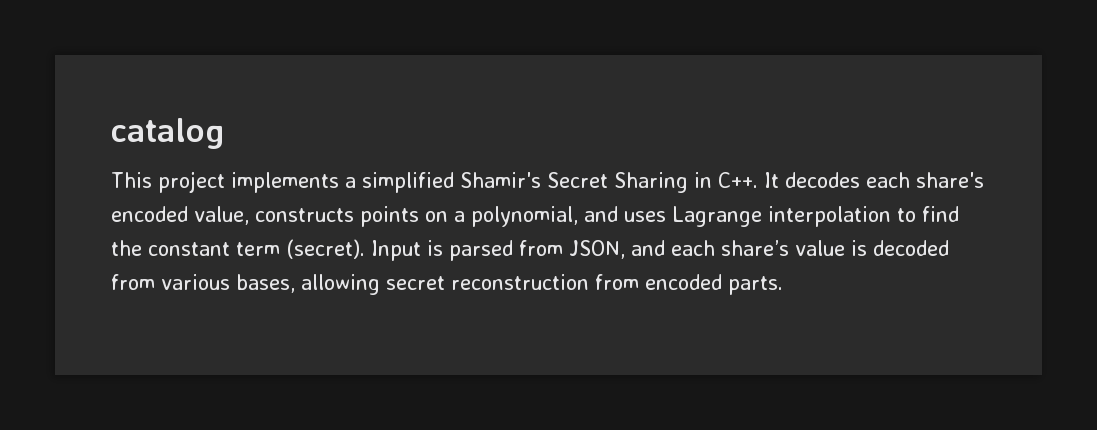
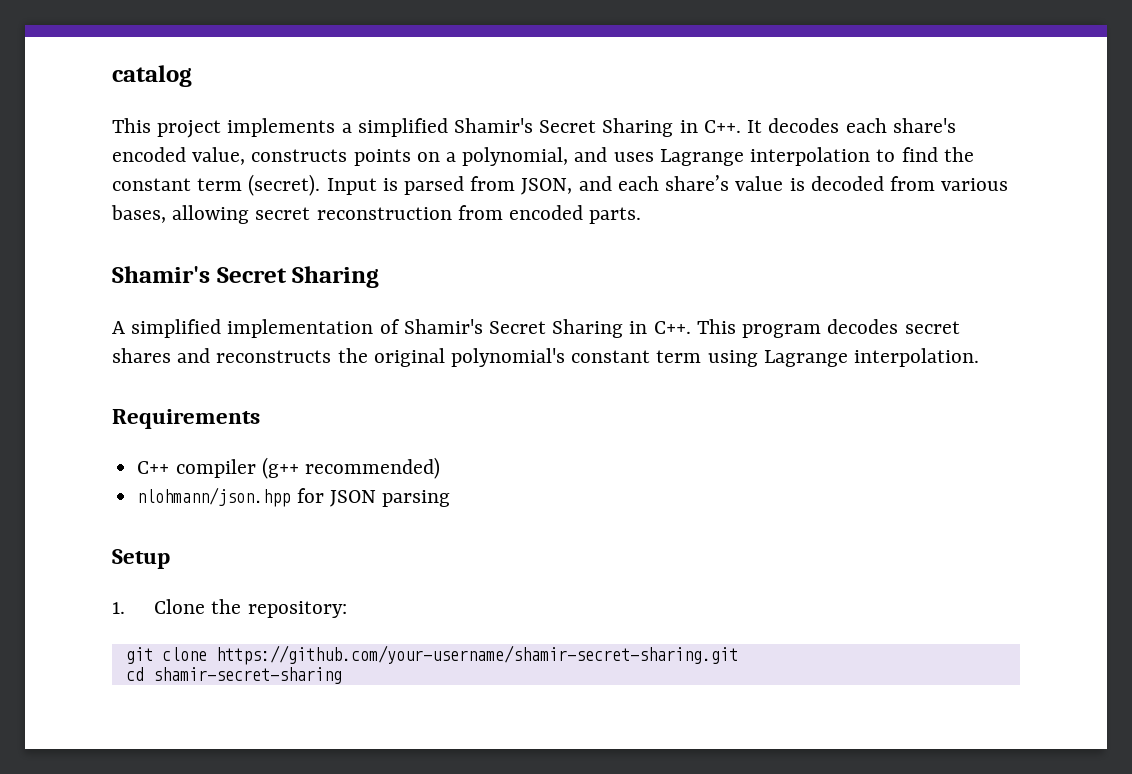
  Input is parsed from JSON, and each share’s value is decoded from various bases, allowing secret reconstruction from encoded parts.
+ Shamir's Secret Sharing
+ A simplified implementation of Shamir's Secret Sharing in C++. This program decodes secret shares and reconstructs the original polynomial's constant term using Lagrange interpolation.
+ Requirements
+ C++ compiler (g++ recommended)
+ nlohmann/json.hpp for JSON parsing
+ Setup
+ 1. Clone the repository:
+ git clone https://github.com/your-username/shamir-secret-sharing.git
+ cd shamir-secret-sharing

